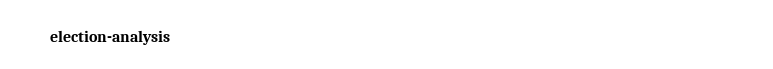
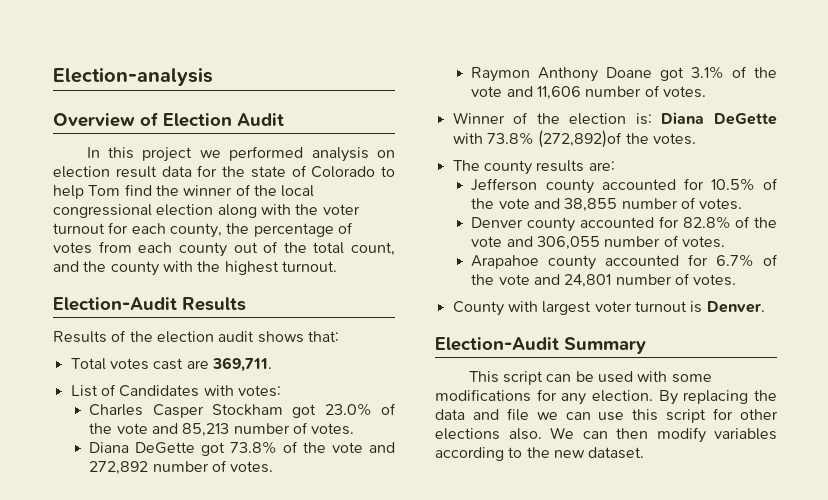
- election-analysis
+ Election-analysis
+ Overview of Election Audit
+ In this project we performed analysis on election result data for the state of Colorado to help Tom find the winner of the local congressional election along with the voter turnout for each county, the percentage of votes from each county out of the total count, and the county with the highest turnout.
+ Election-Audit Results
+ Results of the election audit shows that:
+ Total votes cast are 369,711.
+ List of Candidates with votes:
+ Charles Casper Stockham got 23.0% of the vote and 85,213 number of votes.
+ Diana DeGette got 73.8% of the vote and 272,892 number of votes.
+ Raymon Anthony Doane got 3.1% of the vote and 11,606 number of votes.
+ Winner of the election is: Diana DeGette with 73.8% (272,892)of the votes.
+ The county results are:
+ Jefferson county accounted for 10.5% of the vote and 38,855 number of votes.
+ Denver county accounted for 82.8% of the vote and 306,055 number of votes.
+ Arapahoe county accounted for 6.7% of the vote and 24,801 number of votes.
+ County with largest voter turnout is Denver.
+ Election-Audit Summary
+ This script can be used with some modifications for any election. By replacing the data and file we can use this script for other elections also. We can then modify variables according to the new dataset.

